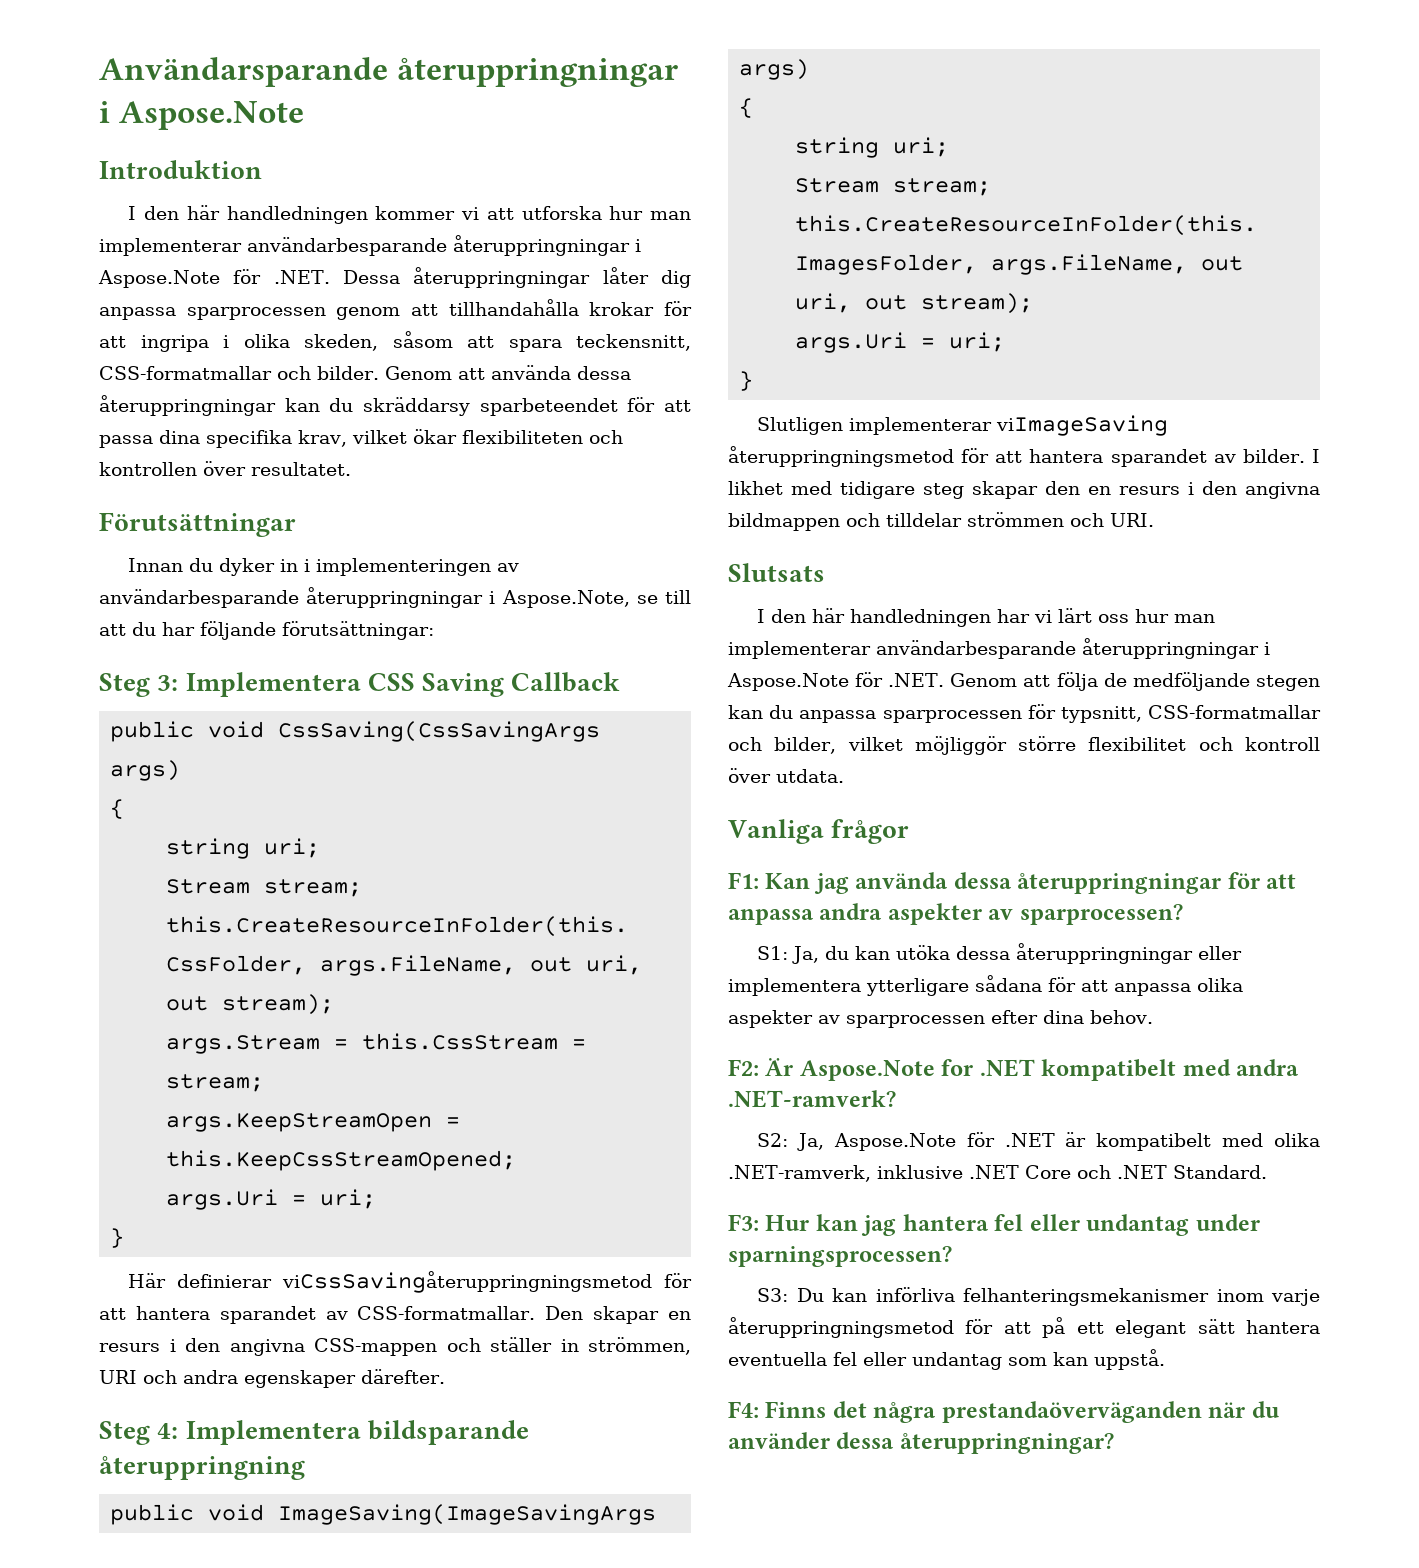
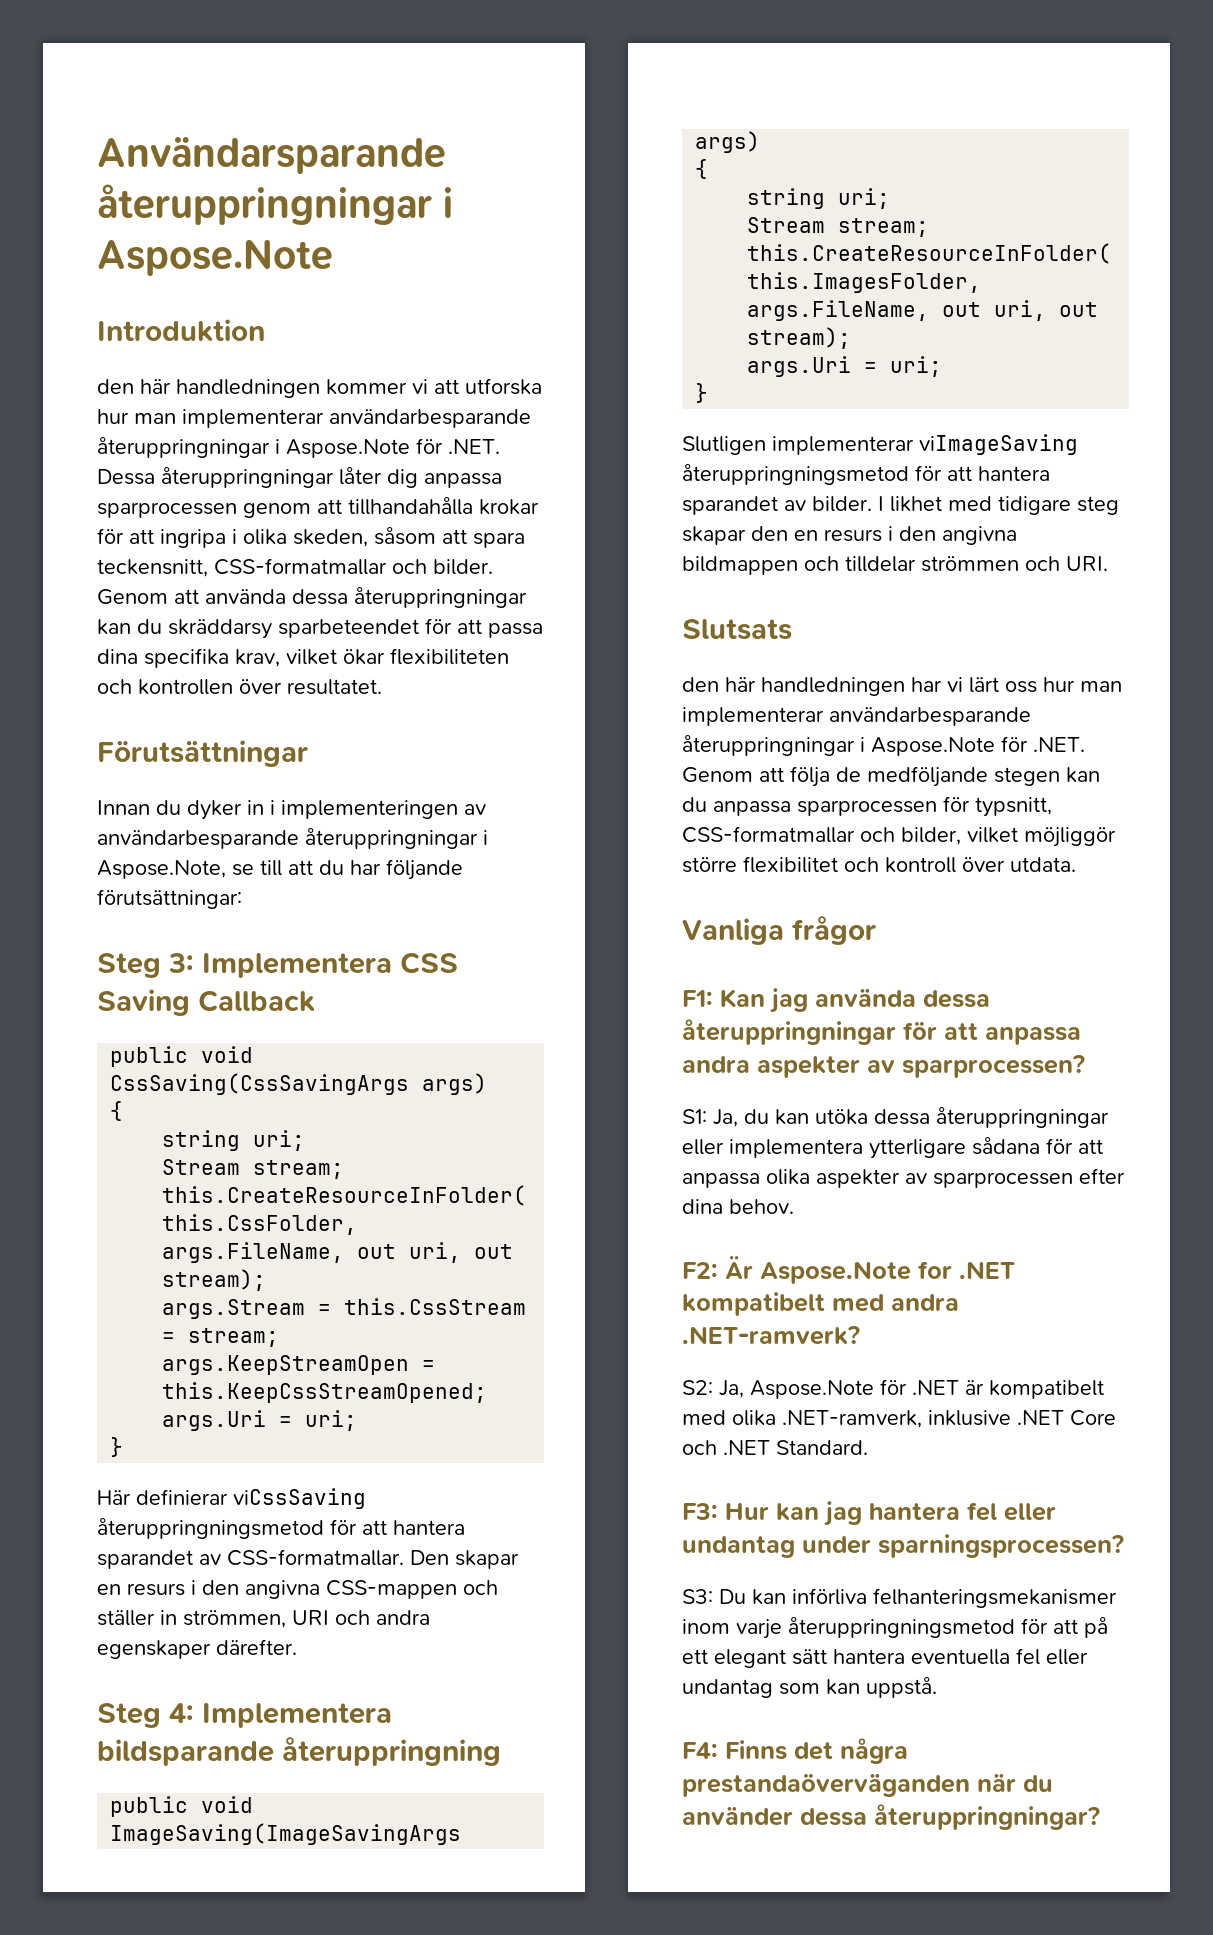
- I den här handledningen kommer vi att utforska hur man implementerar användarbesparande återuppringningar i Aspose.Note för .NET. Dessa återuppringningar låter dig anpassa sparprocessen genom att tillhandahålla krokar för att ingripa i olika skeden, såsom att spara teckensnitt, CSS-formatmallar och bilder.
+ den här handledningen kommer vi att utforska hur man implementerar användarbesparande återuppringningar i Aspose.Note för .NET. Dessa återuppringningar låter dig anpassa sparprocessen genom att tillhandahålla krokar för att ingripa i olika skeden, såsom att spara teckensnitt, CSS-formatmallar och bilder.
- Här definierar viCssSavingåteruppringningsmetod för att hantera sparandet av CSS-formatmallar.
+ Här definierar viCssSaving återuppringningsmetod för att hantera sparandet av CSS-formatmallar.
- I den här handledningen har vi lärt oss hur man implementerar användarbesparande återuppringningar i Aspose.Note för .NET. Genom att följa de medföljande stegen kan du anpassa sparprocessen för typsnitt, CSS-formatmallar och bilder, vilket möjliggör större flexibilitet och kontroll över utdata.
+ den här handledningen har vi lärt oss hur man implementerar användarbesparande återuppringningar i Aspose.Note för .NET. Genom att följa de medföljande stegen kan du anpassa sparprocessen för typsnitt, CSS-formatmallar och bilder, vilket möjliggör större flexibilitet och kontroll över utdata.

